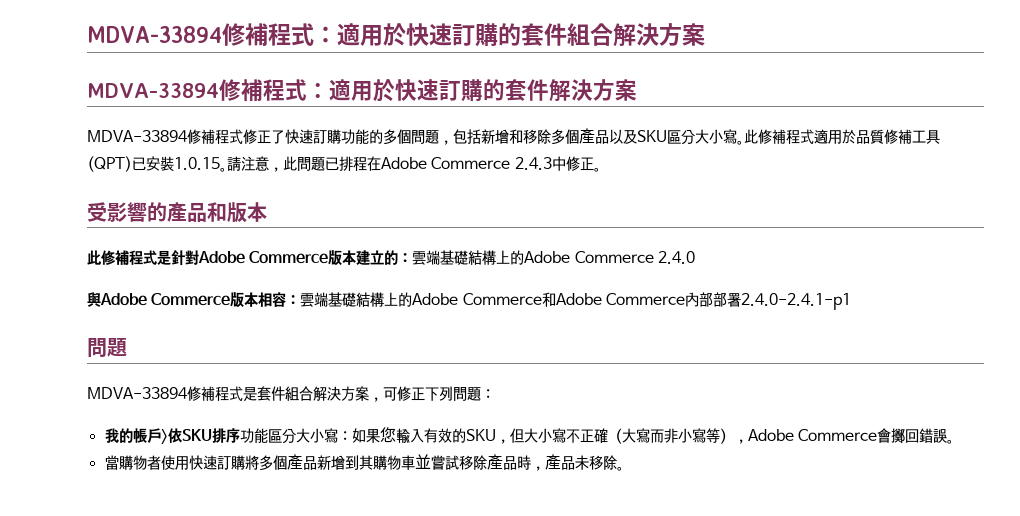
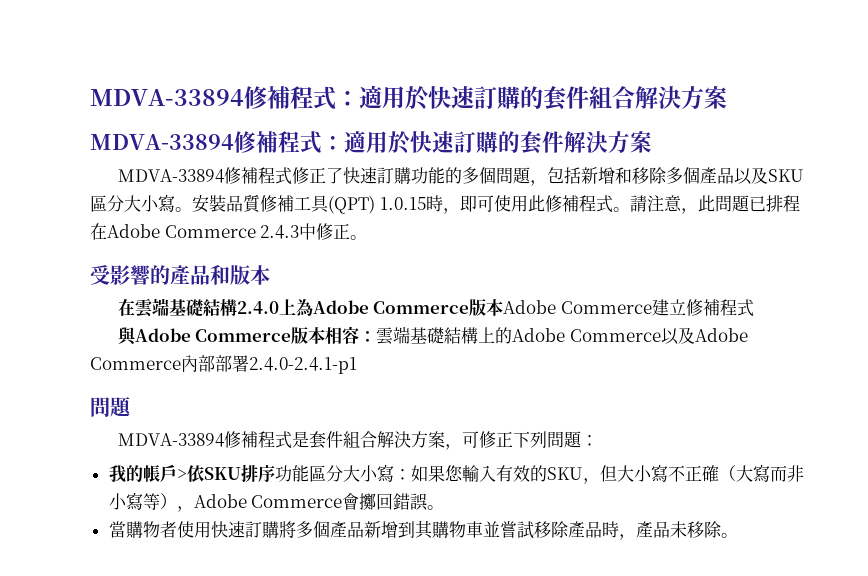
- 此修補程式適用於品質修補工具(QPT)已安裝1.0.15。
+ 安裝品質修補工具(QPT) 1.0.15時，即可使用此修補程式。
- 此修補程式是針對Adobe Commerce版本建立的：雲端基礎結構上的Adobe Commerce 2.4.0
+ 在雲端基礎結構2.4.0上為Adobe Commerce版本Adobe Commerce建立修補程式
- 與Adobe Commerce版本相容：雲端基礎結構上的Adobe Commerce和Adobe Commerce內部部署2.4.0-2.4.1-p1
+ 與Adobe Commerce版本相容：雲端基礎結構上的Adobe Commerce以及Adobe Commerce內部部署2.4.0-2.4.1-p1

